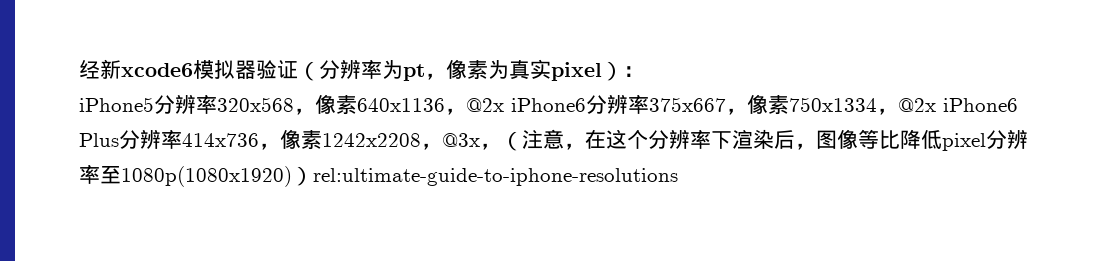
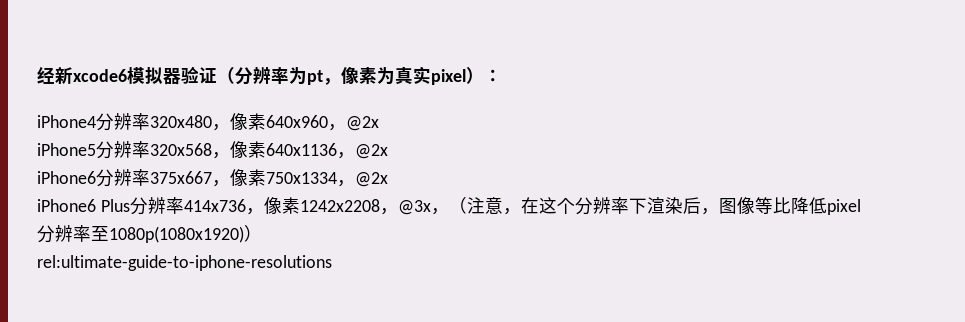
+ iPhone4分辨率320x480，像素640x960，@2x
- iPhone5分辨率320x568，像素640x1136，@2x iPhone6分辨率375x667，像素750x1334，@2x iPhone6 Plus分辨率414x736，像素1242x2208，@3x，（注意，在这个分辨率下渲染后，图像等比降低pixel分辨率至1080p(1080x1920)）rel:ultimate-guide-to-iphone-resolutions
+ iPhone5分辨率320x568，像素640x1136，@2x
+ iPhone6分辨率375x667，像素750x1334，@2x
+ iPhone6 Plus分辨率414x736，像素1242x2208，@3x，（注意，在这个分辨率下渲染后，图像等比降低pixel分辨率至1080p(1080x1920)）
+ rel:ultimate-guide-to-iphone-resolutions

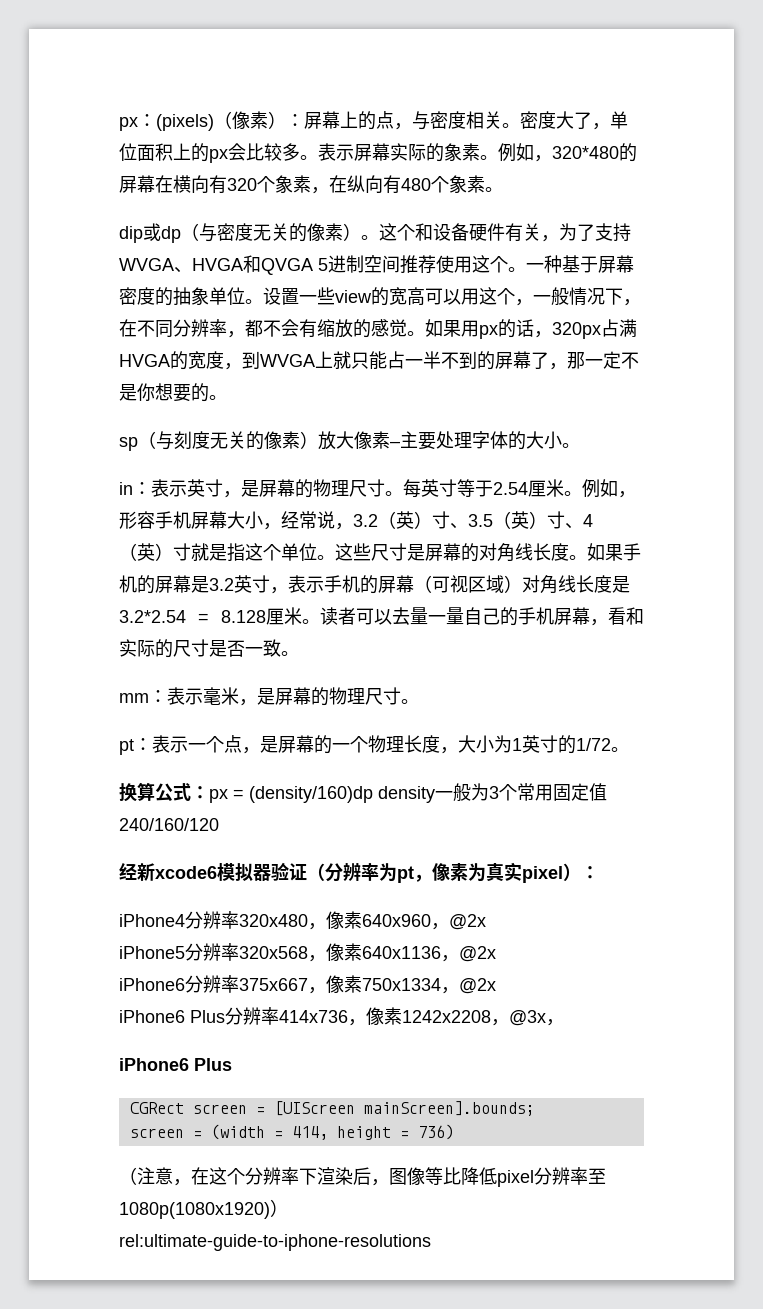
+ px：(pixels)（像素）：屏幕上的点，与密度相关。密度大了，单位面积上的px会比较多。表示屏幕实际的象素。例如，320*480的屏幕在横向有320个象素，在纵向有480个象素。
+ dip或dp（与密度无关的像素）。这个和设备硬件有关，为了支持WVGA、HVGA和QVGA 5进制空间推荐使用这个。一种基于屏幕密度的抽象单位。设置一些view的宽高可以用这个，一般情况下，在不同分辨率，都不会有缩放的感觉。如果用px的话，320px占满HVGA的宽度，到WVGA上就只能占一半不到的屏幕了，那一定不是你想要的。
+ sp（与刻度无关的像素）放大像素–主要处理字体的大小。
+ in：表示英寸，是屏幕的物理尺寸。每英寸等于2.54厘米。例如，形容手机屏幕大小，经常说，3.2（英）寸、3.5（英）寸、4（英）寸就是指这个单位。这些尺寸是屏幕的对角线长度。如果手机的屏幕是3.2英寸，表示手机的屏幕（可视区域）对角线长度是3.2*2.54 = 8.128厘米。读者可以去量一量自己的手机屏幕，看和实际的尺寸是否一致。
+ mm：表示毫米，是屏幕的物理尺寸。
+ pt：表示一个点，是屏幕的一个物理长度，大小为1英寸的1/72。
+ 换算公式：px = (density/160)dp density一般为3个常用固定值240/160/120
- iPhone6 Plus分辨率414x736，像素1242x2208，@3x，（注意，在这个分辨率下渲染后，图像等比降低pixel分辨率至1080p(1080x1920)）
+ iPhone6 Plus分辨率414x736，像素1242x2208，@3x，
+ iPhone6 Plus
+ CGRect screen = [UIScreen mainScreen].bounds;
+ screen = (width = 414, height = 736)
+ （注意，在这个分辨率下渲染后，图像等比降低pixel分辨率至1080p(1080x1920)）

